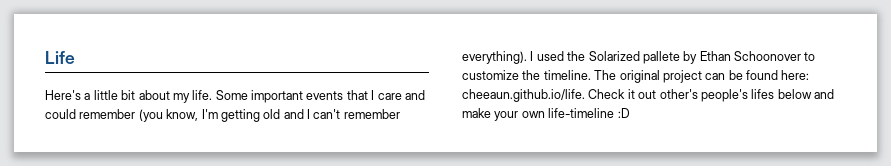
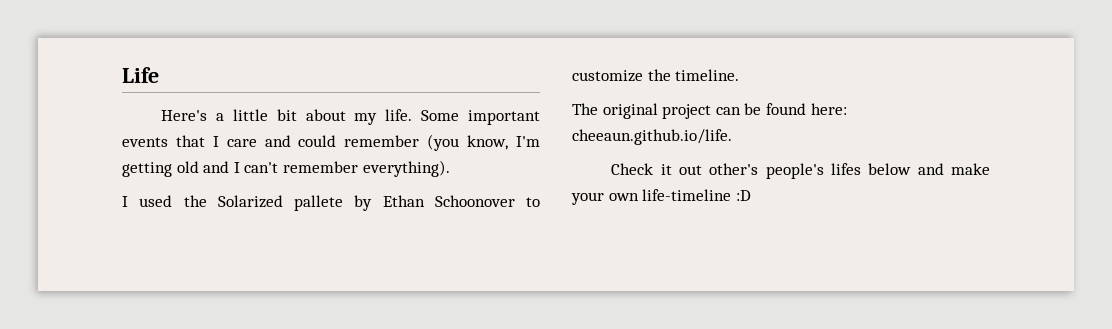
- Some important events that I care and could remember (you know, I'm getting old and I can't remember everything). I used the Solarized pallete by Ethan Schoonover to customize the timeline. The original project can be found here: cheeaun.github.io/life. Check it out other's people's lifes below and make your own life-timeline :D
+ Some important events that I care and could remember (you know, I'm getting old and I can't remember everything).
+ I used the Solarized pallete by Ethan Schoonover to customize the timeline.
+ The original project can be found here: cheeaun.github.io/life.
+ Check it out other's people's lifes below and make your own life-timeline :D

